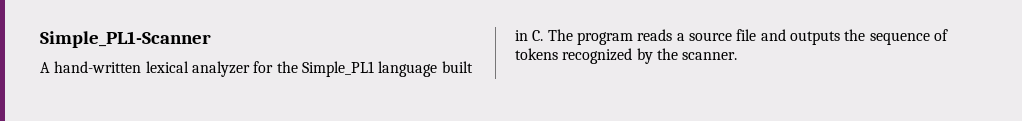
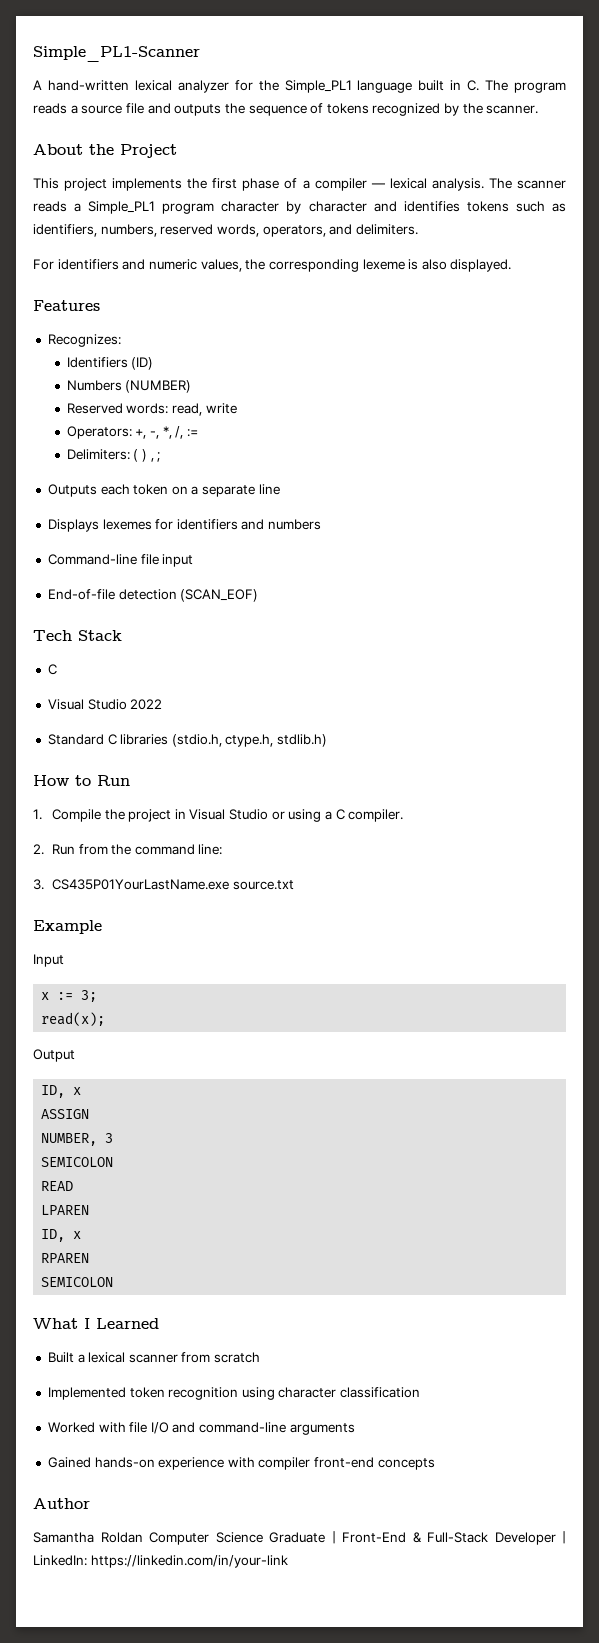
+ About the Project
+ This project implements the first phase of a compiler — lexical analysis. The scanner reads a Simple_PL1 program character by character and identifies tokens such as identifiers, numbers, reserved words, operators, and delimiters.
+ For identifiers and numeric values, the corresponding lexeme is also displayed.
+ Features
+ Recognizes:
+ Identifiers (ID)
+ Numbers (NUMBER)
+ Reserved words: read, write
+ Operators: +, -, *, /, :=
+ Delimiters: ( ) , ;
+ Outputs each token on a separate line
+ Displays lexemes for identifiers and numbers
+ Command-line file input
+ End-of-file detection (SCAN_EOF)
+ Tech Stack
+ C
+ Visual Studio 2022
+ Standard C libraries (stdio.h, ctype.h, stdlib.h)
+ How to Run
+ 1. Compile the project in Visual Studio or using a C compiler.
+ 2. Run from the command line:
+ 3. CS435P01YourLastName.exe source.txt
+ Example
+ Input
+ x := 3;
+ read(x);
+ Output
+ ID, x
+ ASSIGN
+ NUMBER, 3
+ SEMICOLON
+ READ
+ LPAREN
+ ID, x
+ RPAREN
+ SEMICOLON
+ What I Learned
+ Built a lexical scanner from scratch
+ Implemented token recognition using character classification
+ Worked with file I/O and command-line arguments
+ Gained hands-on experience with compiler front-end concepts
+ Author
+ Samantha Roldan Computer Science Graduate | Front-End & Full-Stack Developer | LinkedIn: https://linkedin.com/in/your-link

